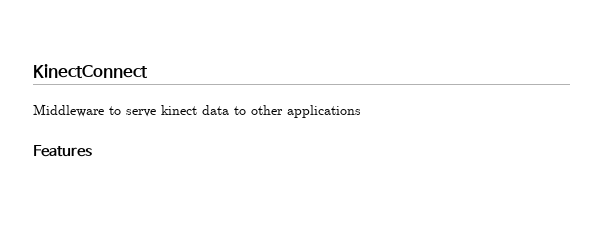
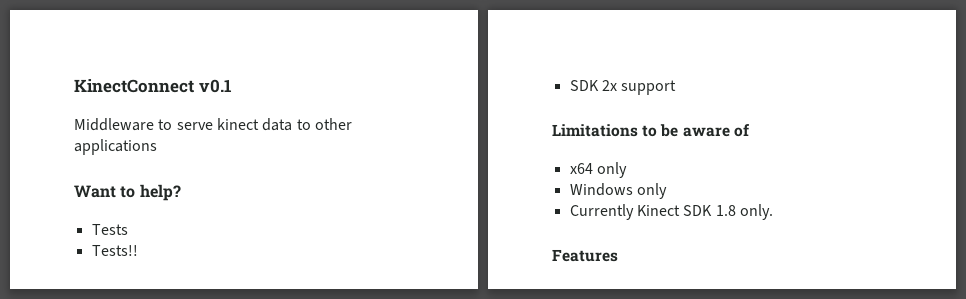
- KinectConnect
+ KinectConnect v0.1
+ Want to help?
+ Tests
+ Tests!!
+ SDK 2x support
+ Limitations to be aware of
+ x64 only
+ Windows only
+ Currently Kinect SDK 1.8 only.

